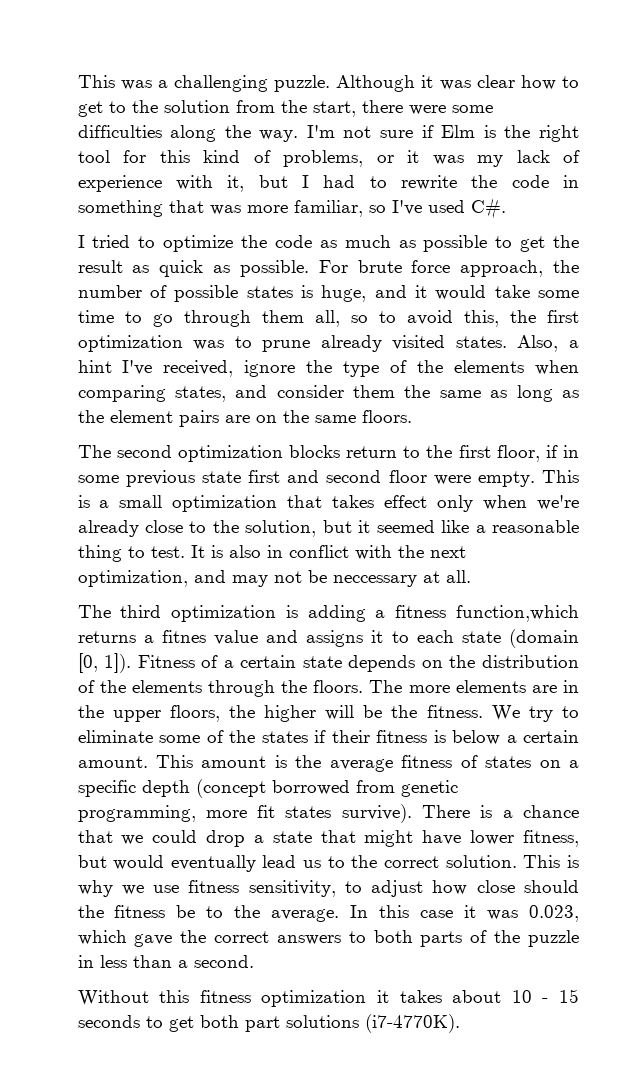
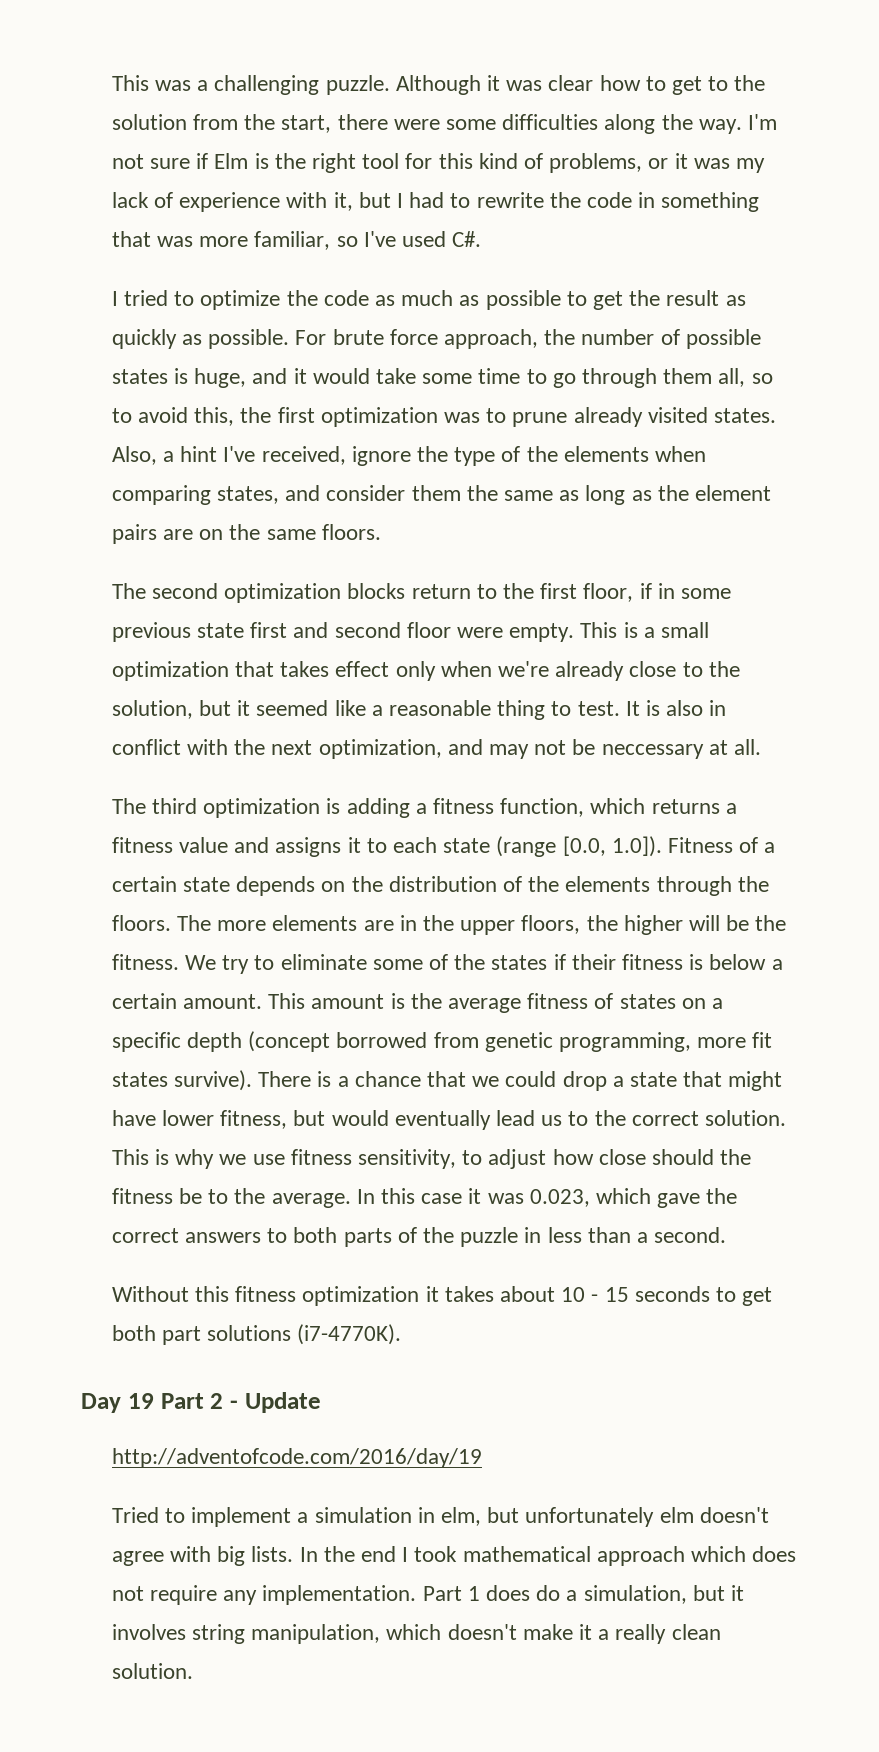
- I tried to optimize the code as much as possible to get the result as quick as possible.
+ I tried to optimize the code as much as possible to get the result as quickly as possible.
- The third optimization is adding a fitness function,which returns a fitnes value and assigns it to each state (domain [0, 1]). Fitness of a certain state depends on the distribution of the elements through the floors.
+ The third optimization is adding a fitness function, which returns a fitness value and assigns it to each state (range [0.0, 1.0]). Fitness of a certain state depends on the distribution of the elements through the floors.
+ Day 19 Part 2 - Update
+ http://adventofcode.com/2016/day/19
+ Tried to implement a simulation in elm, but unfortunately elm doesn't agree with big lists. In the end I took mathematical approach which does not require any implementation. Part 1 does do a simulation, but it involves string manipulation, which doesn't make it a really clean solution.

